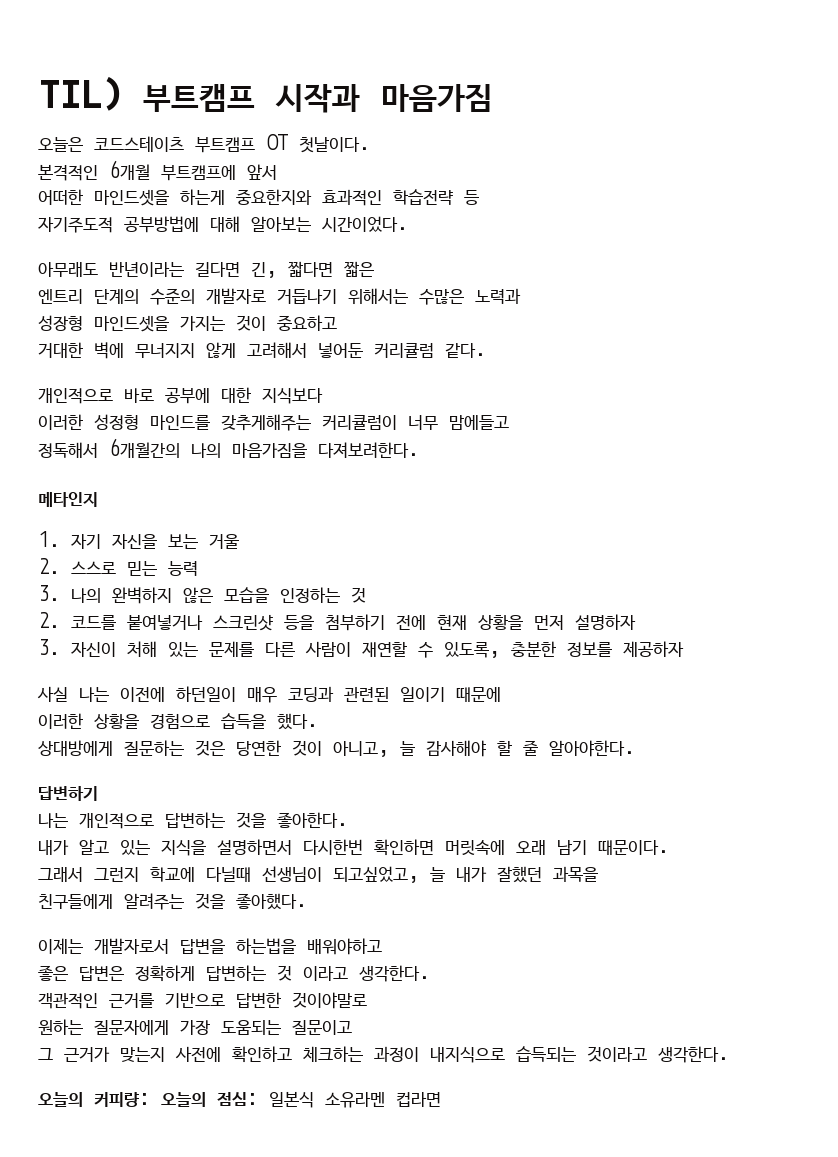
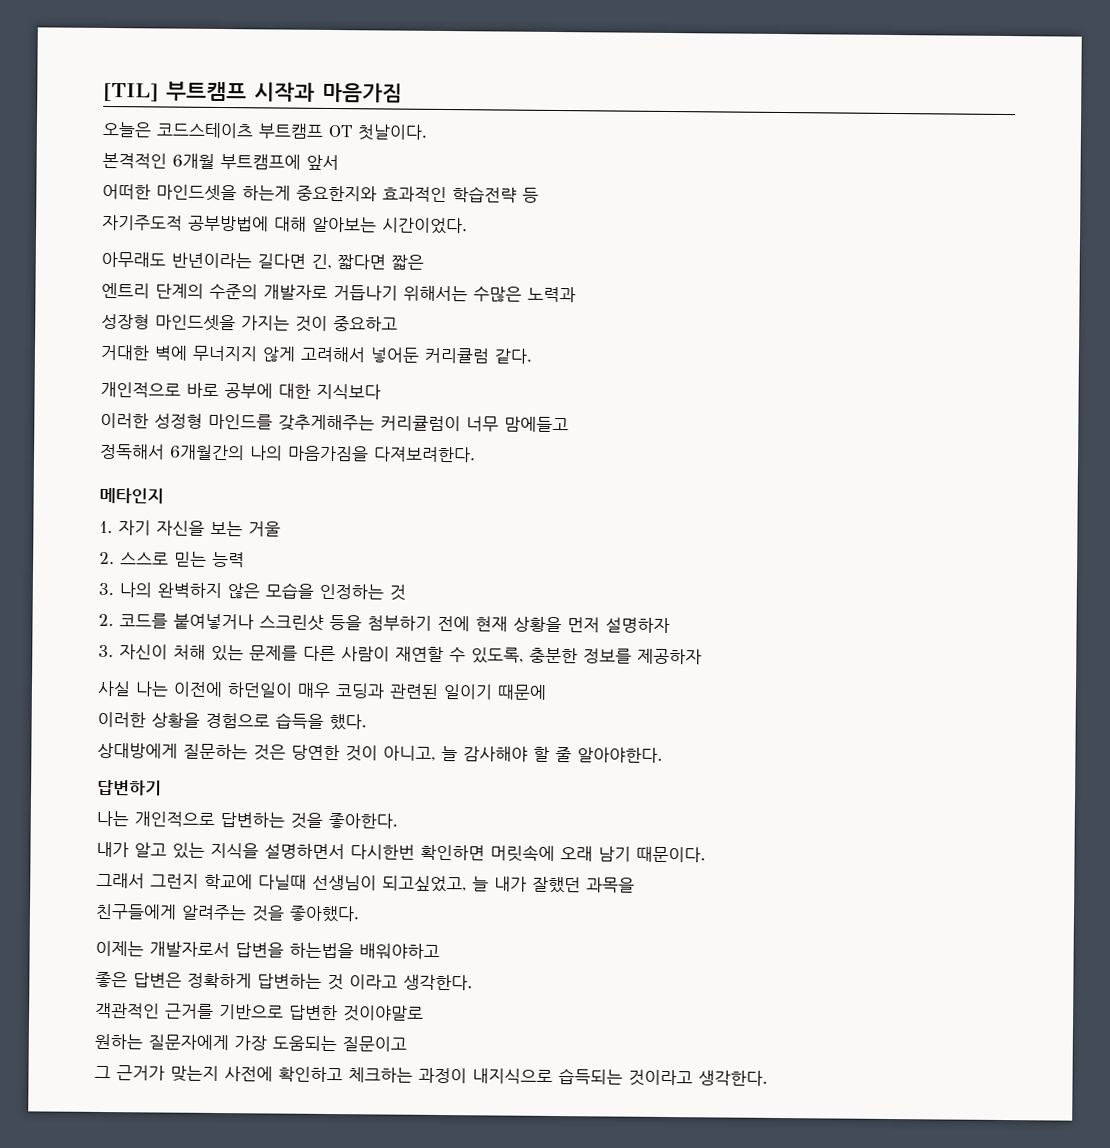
- TIL) 부트캠프 시작과 마음가짐
+ [TIL] 부트캠프 시작과 마음가짐
- 오늘의 커피량: 오늘의 점심: 일본식 소유라멘 컵라면

